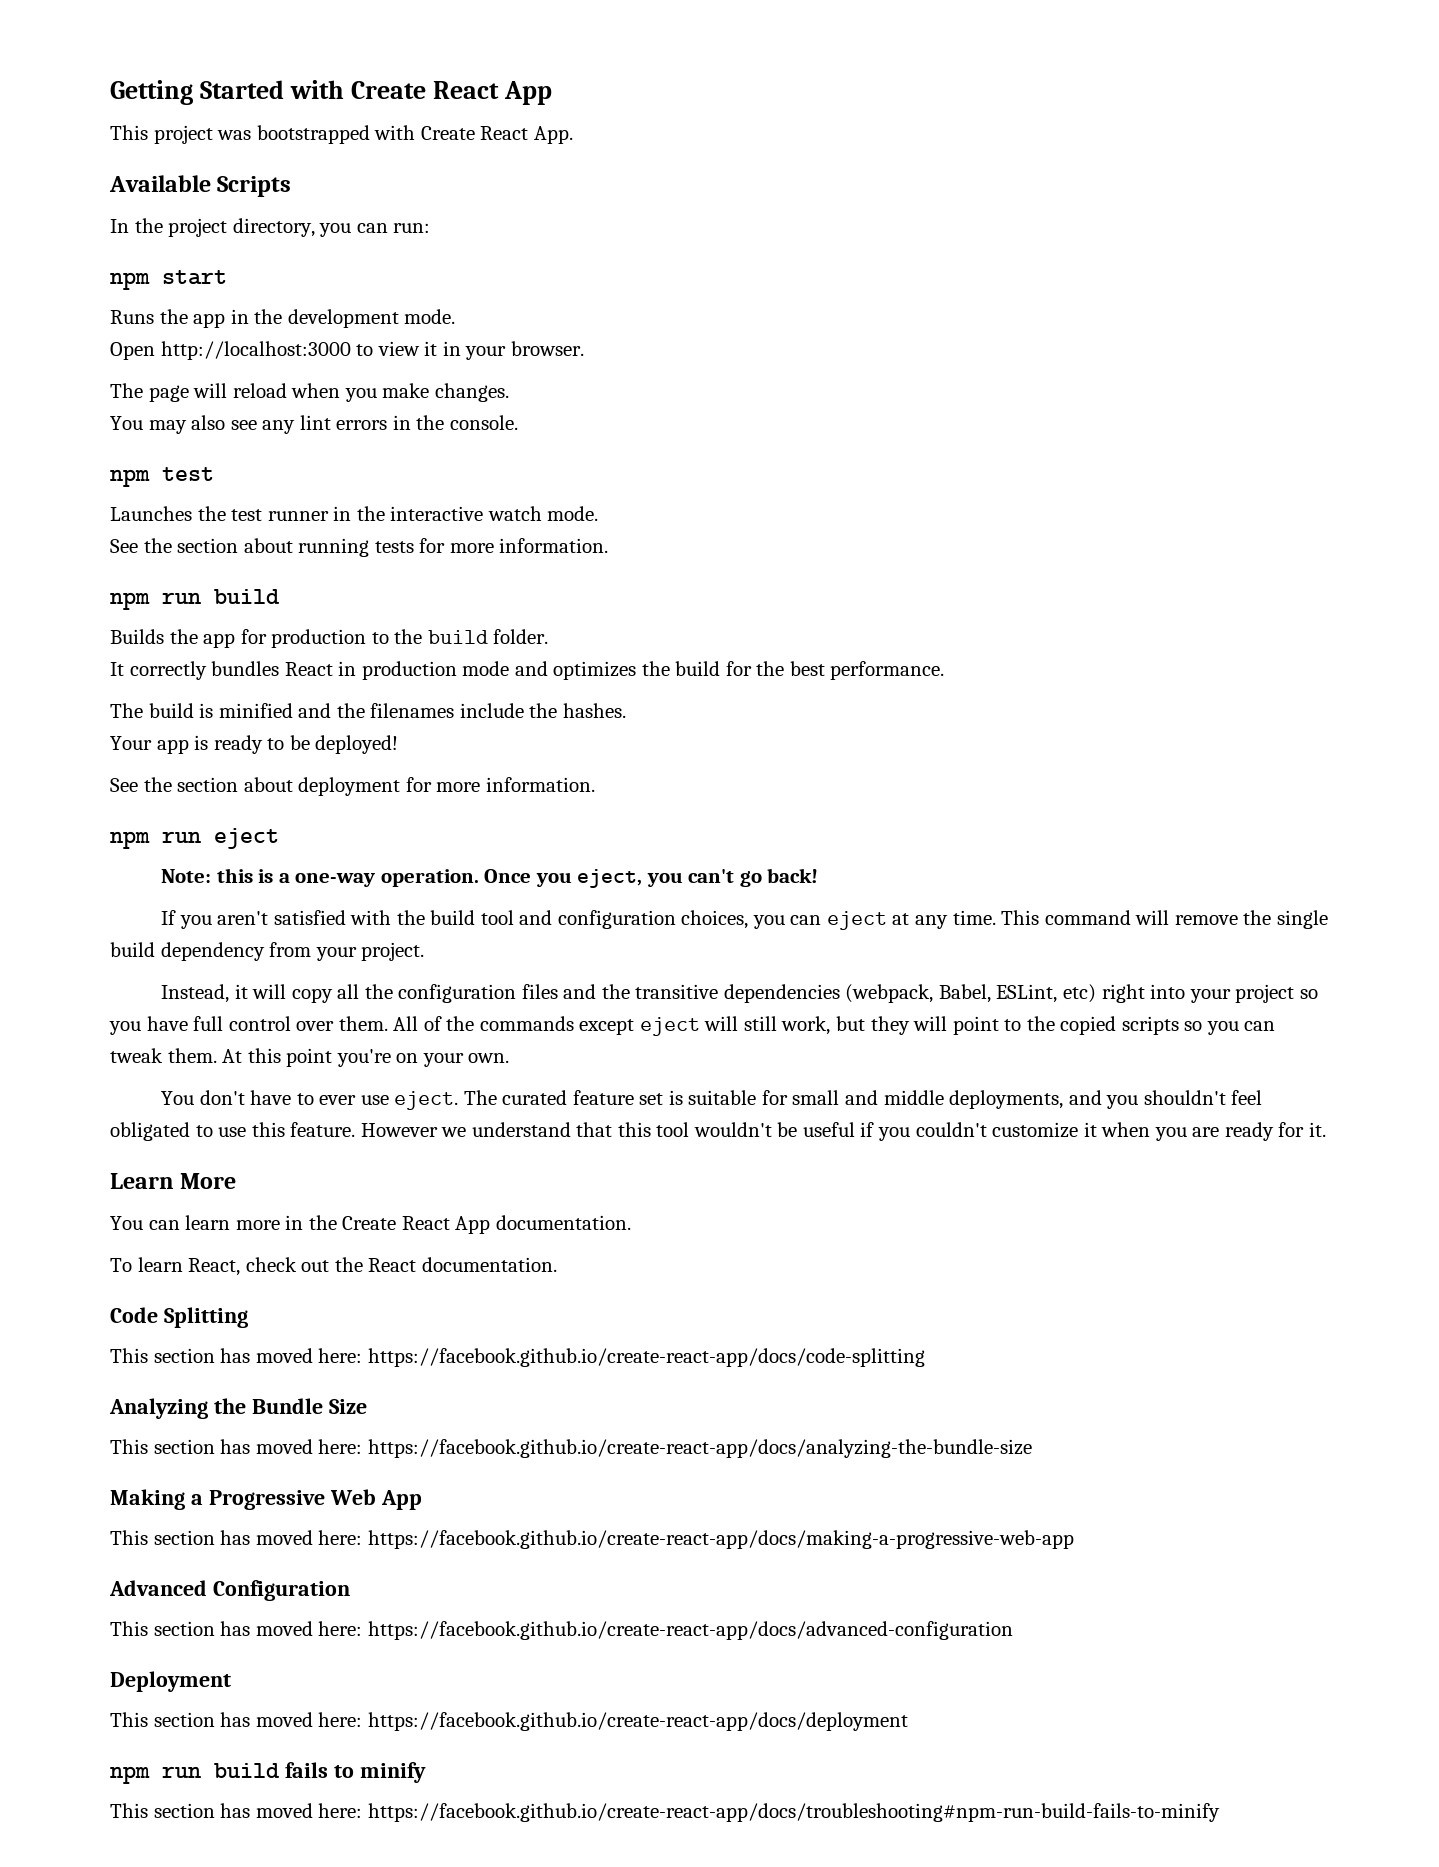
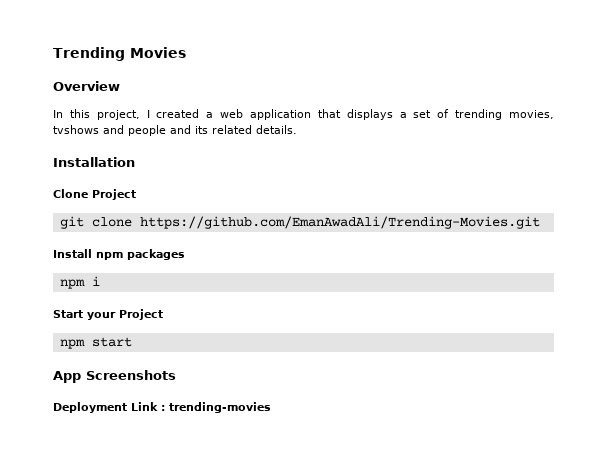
- Getting Started with Create React App
- This project was bootstrapped with Create React App.
- Available Scripts
- In the project directory, you can run:
+ Trending Movies
+ Overview
+ In this project, I created a web application that displays a set of trending movies, tvshows and people and its related details.
+ Installation
+ Clone Project
+ git clone https://github.com/EmanAwadAli/Trending-Movies.git
+ Install npm packages
+ npm i
+ Start your Project
  npm start
- Runs the app in the development mode.
- Open http://localhost:3000 to view it in your browser.
- The page will reload when you make changes.
- You may also see any lint errors in the console.
- npm test
- Launches the test runner in the interactive watch mode.
- See the section about running tests for more information.
- npm run build
- Builds the app for production to the build folder.
- It correctly bundles React in production mode and optimizes the build for the best performance.
- The build is minified and the filenames include the hashes.
- Your app is ready to be deployed!
- See the section about deployment for more information.
- npm run eject
- Note: this is a one-way operation. Once you eject, you can't go back!
- If you aren't satisfied with the build tool and configuration choices, you can eject at any time. This command will remove the single build dependency from your project.
- Instead, it will copy all the configuration files and the transitive dependencies (webpack, Babel, ESLint, etc) right into your project so you have full control over them. All of the commands except eject will still work, but they will point to the copied scripts so you can tweak them. At this point you're on your own.
- You don't have to ever use eject. The curated feature set is suitable for small and middle deployments, and you shouldn't feel obligated to use this feature. However we understand that this tool wouldn't be useful if you couldn't customize it when you are ready for it.
- Learn More
- You can learn more in the Create React App documentation.
- To learn React, check out the React documentation.
- Code Splitting
- This section has moved here: https://facebook.github.io/create-react-app/docs/code-splitting
- Analyzing the Bundle Size
- This section has moved here: https://facebook.github.io/create-react-app/docs/analyzing-the-bundle-size
- Making a Progressive Web App
- This section has moved here: https://facebook.github.io/create-react-app/docs/making-a-progressive-web-app
- Advanced Configuration
- This section has moved here: https://facebook.github.io/create-react-app/docs/advanced-configuration
- Deployment
- This section has moved here: https://facebook.github.io/create-react-app/docs/deployment
- npm run build fails to minify
- This section has moved here: https://facebook.github.io/create-react-app/docs/troubleshooting#npm-run-build-fails-to-minify
+ App Screenshots
+ Deployment Link : trending-movies

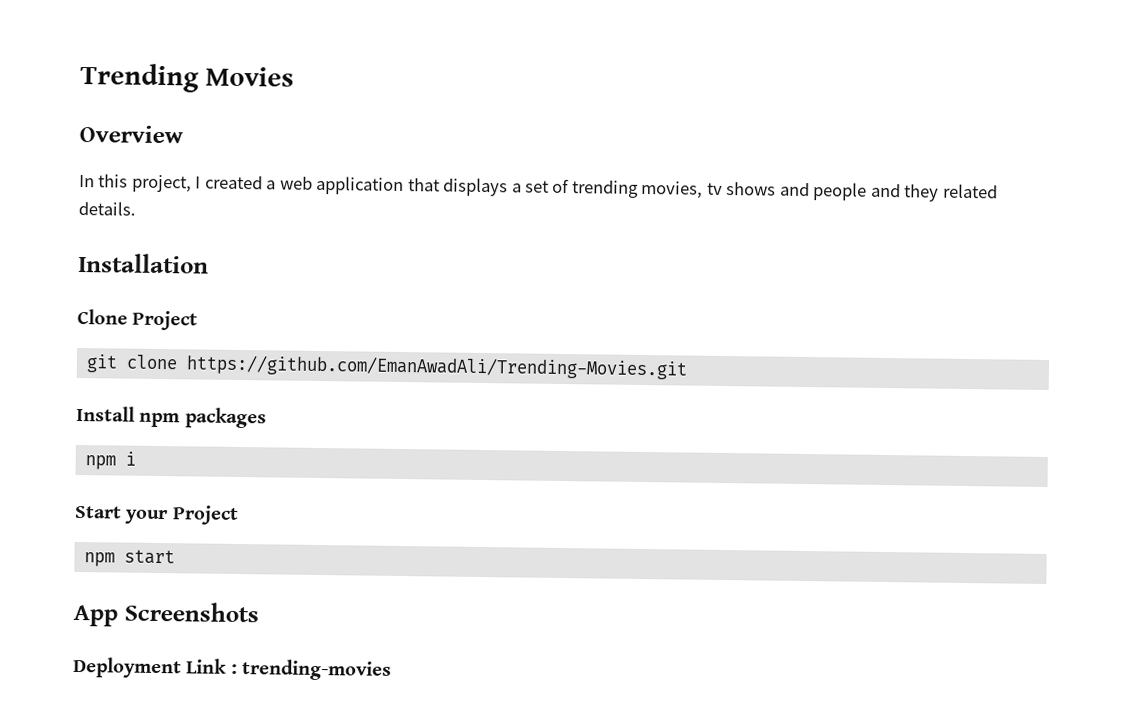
- In this project, I created a web application that displays a set of trending movies, tvshows and people and its related details.
+ In this project, I created a web application that displays a set of trending movies, tv shows and people and they related details.

